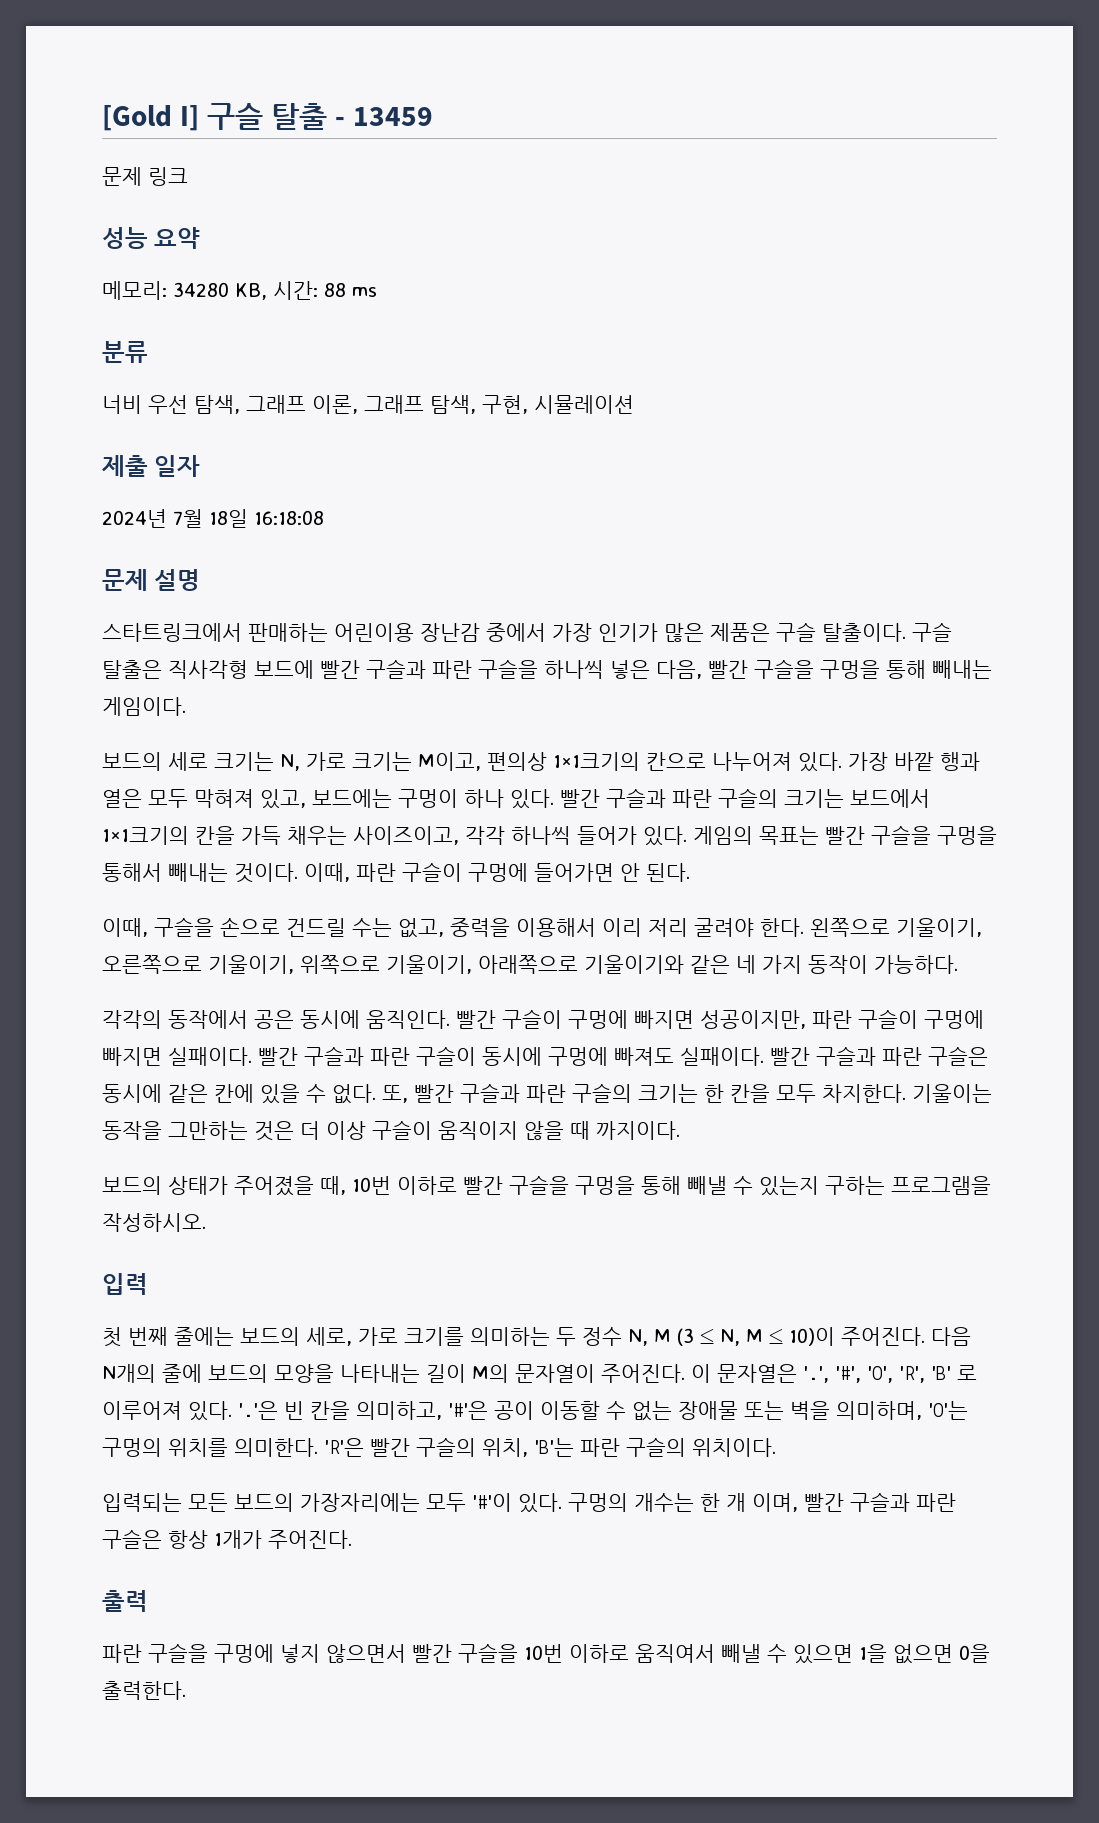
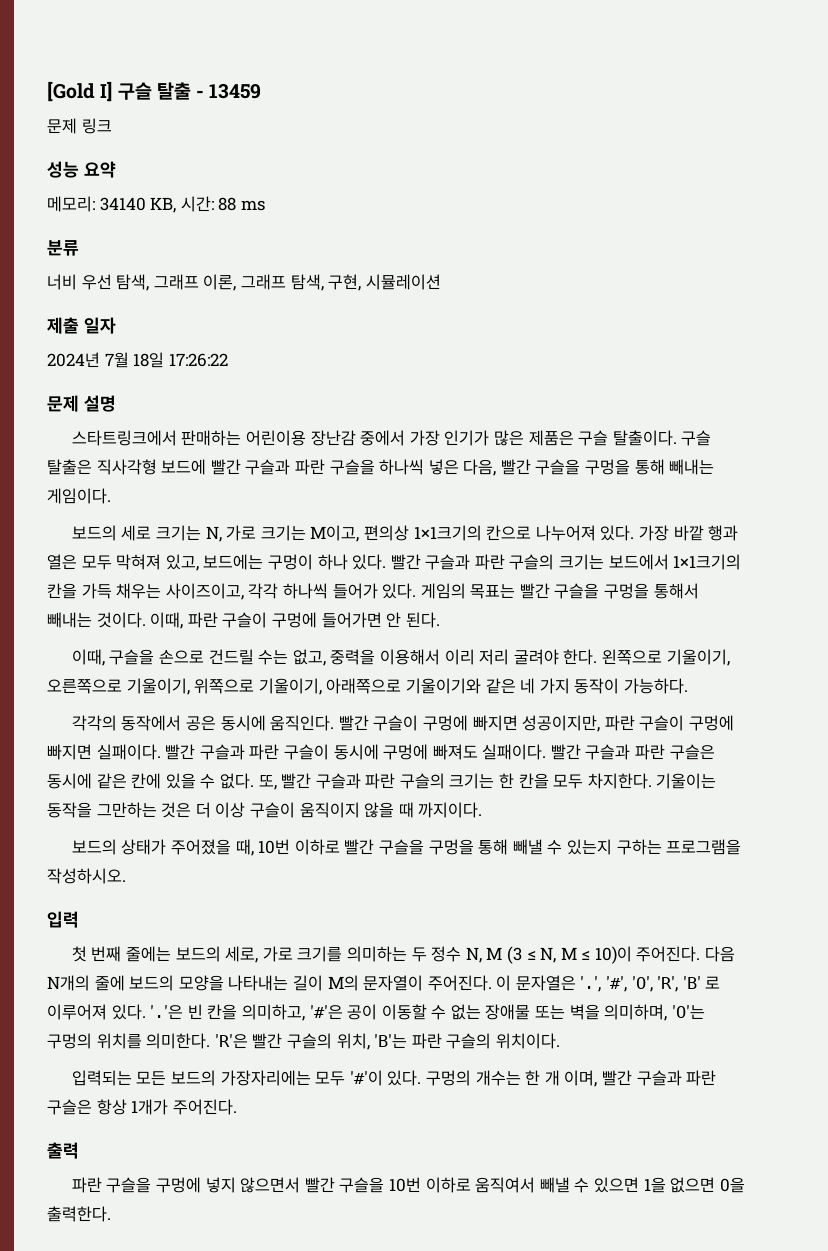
- 메모리: 34280 KB, 시간: 88 ms
+ 메모리: 34140 KB, 시간: 88 ms
- 2024년 7월 18일 16:18:08
+ 2024년 7월 18일 17:26:22

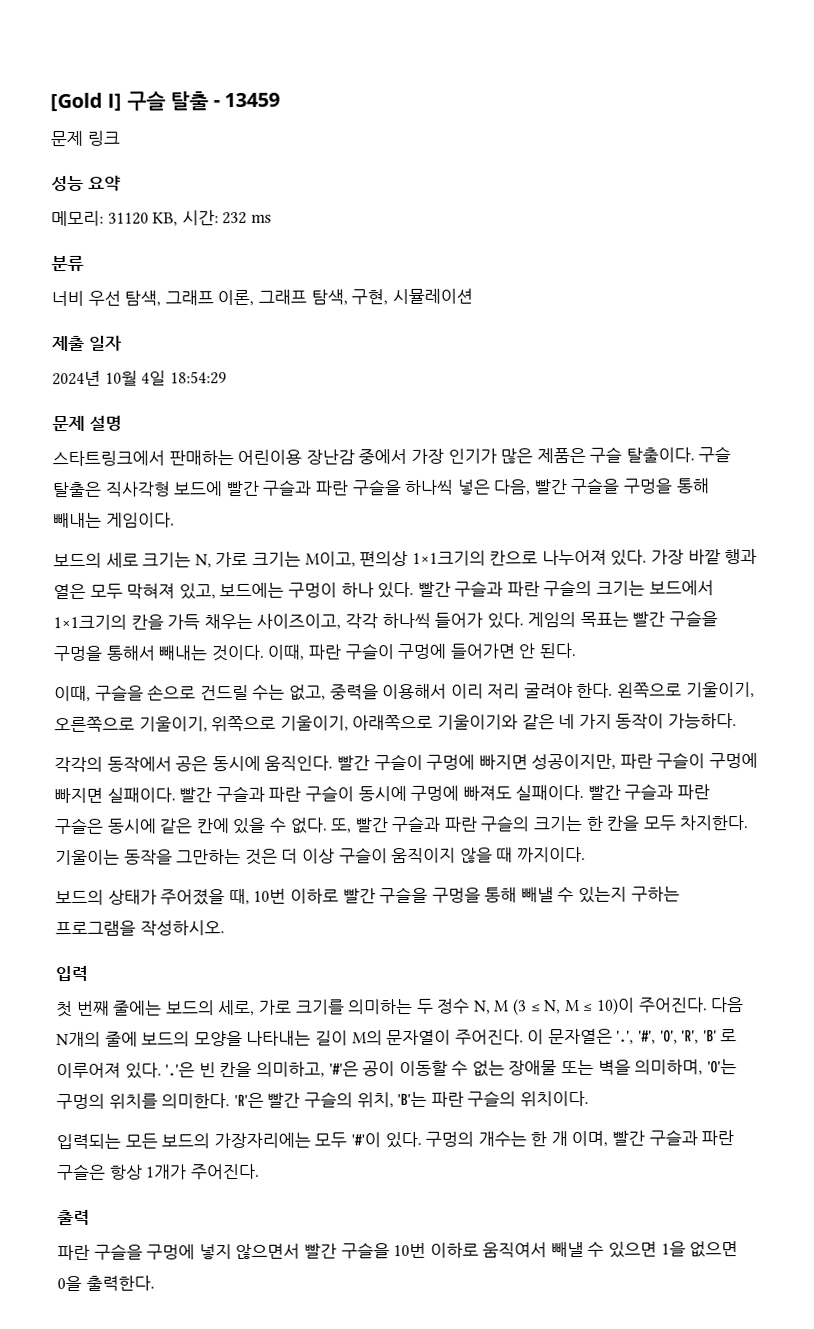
- 메모리: 34140 KB, 시간: 88 ms
+ 메모리: 31120 KB, 시간: 232 ms
- 2024년 7월 18일 17:26:22
+ 2024년 10월 4일 18:54:29

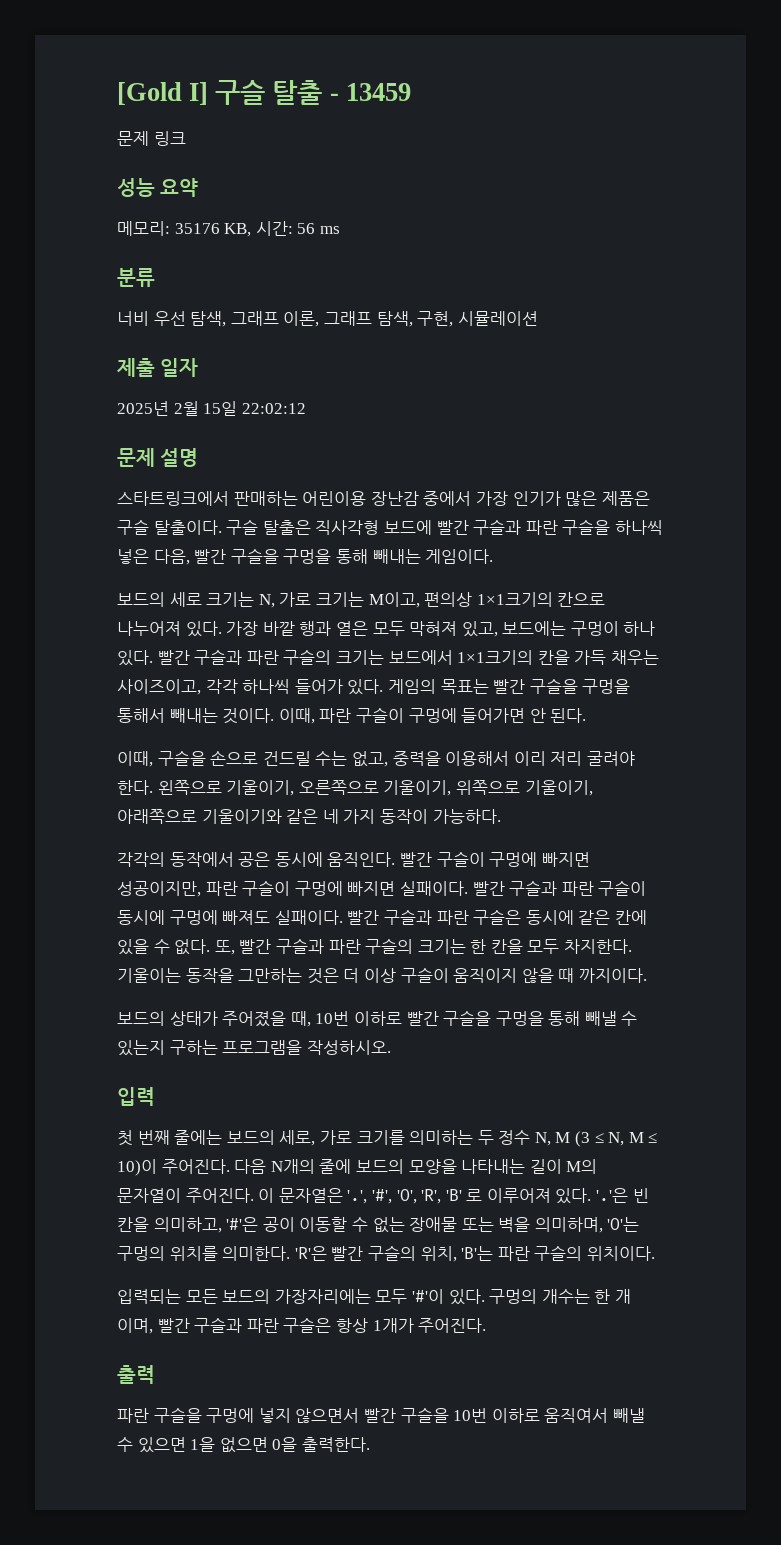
- 메모리: 31120 KB, 시간: 232 ms
+ 메모리: 35176 KB, 시간: 56 ms
- 2024년 10월 4일 18:54:29
+ 2025년 2월 15일 22:02:12

